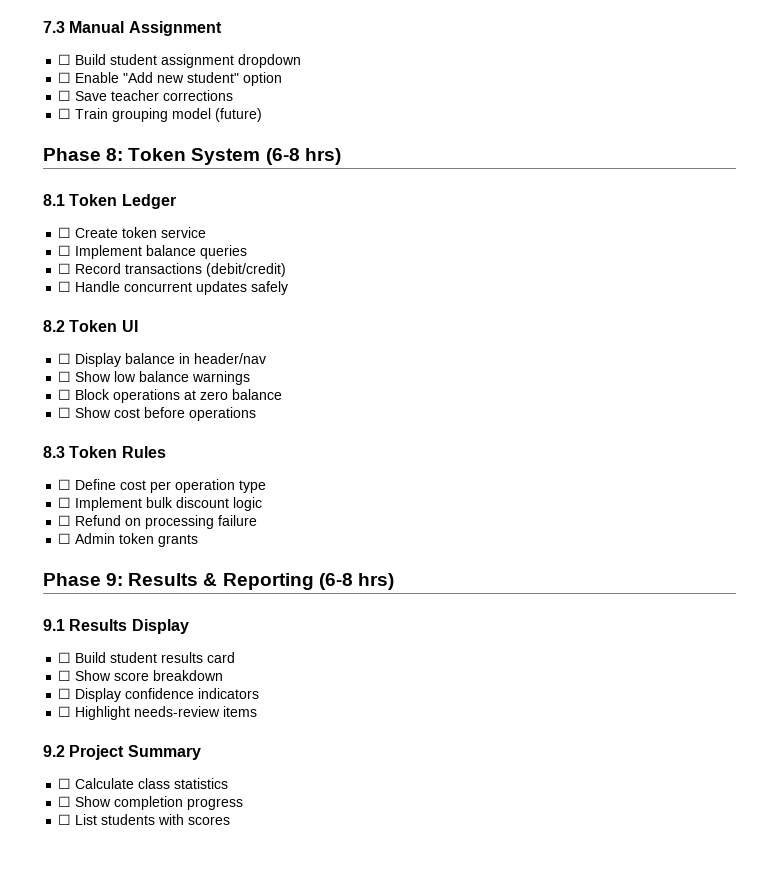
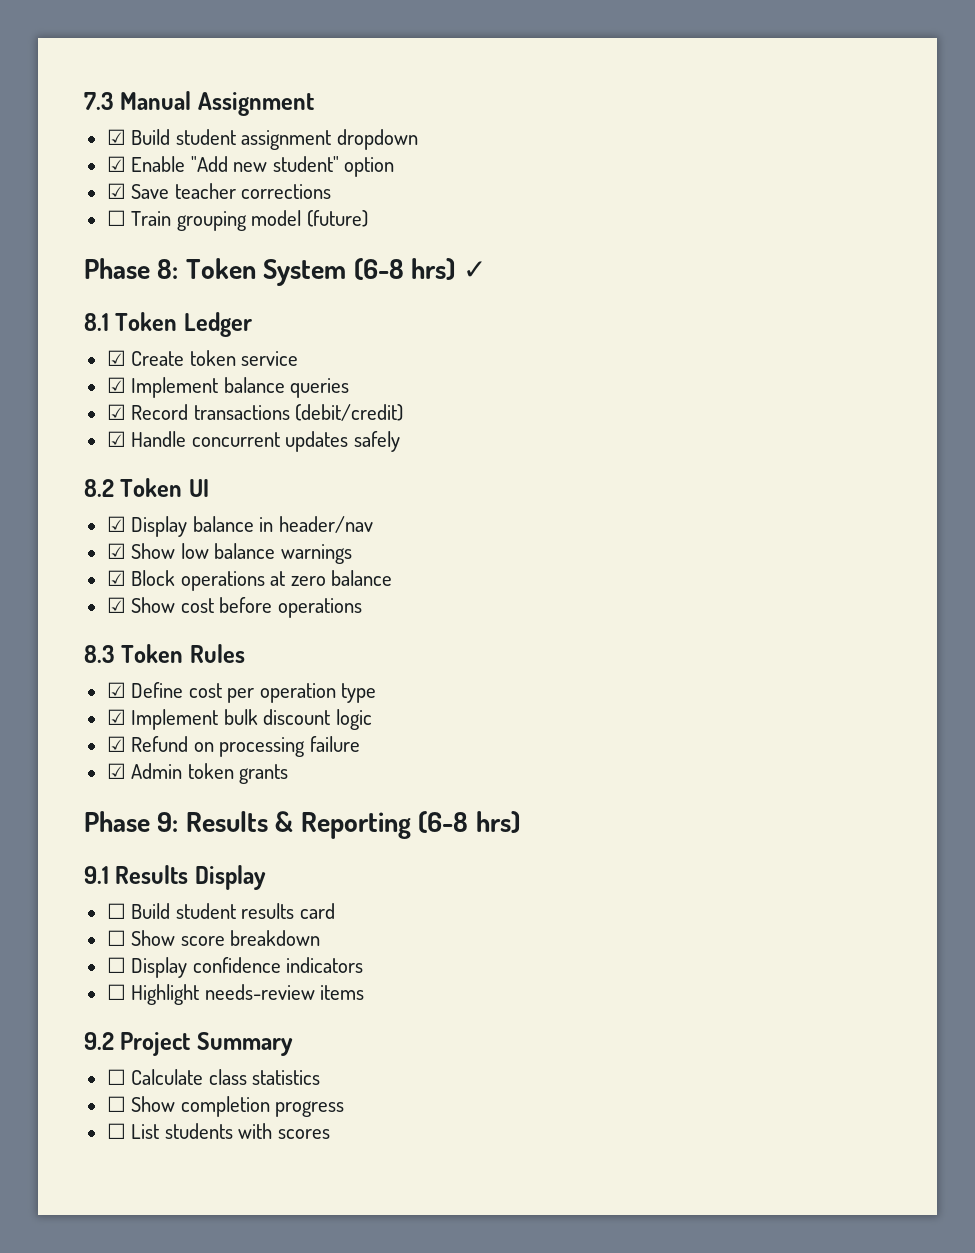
- ☐ Build student assignment dropdown
+ ☑ Build student assignment dropdown
- ☐ Enable "Add new student" option
+ ☑ Enable "Add new student" option
- ☐ Save teacher corrections
+ ☑ Save teacher corrections
- Phase 8: Token System (6-8 hrs)
+ Phase 8: Token System (6-8 hrs) ✓
- ☐ Create token service
+ ☑ Create token service
- ☐ Implement balance queries
+ ☑ Implement balance queries
- ☐ Record transactions (debit/credit)
+ ☑ Record transactions (debit/credit)
- ☐ Handle concurrent updates safely
+ ☑ Handle concurrent updates safely
- ☐ Display balance in header/nav
+ ☑ Display balance in header/nav
- ☐ Show low balance warnings
+ ☑ Show low balance warnings
- ☐ Block operations at zero balance
+ ☑ Block operations at zero balance
- ☐ Show cost before operations
+ ☑ Show cost before operations
- ☐ Define cost per operation type
+ ☑ Define cost per operation type
- ☐ Implement bulk discount logic
+ ☑ Implement bulk discount logic
- ☐ Refund on processing failure
+ ☑ Refund on processing failure
- ☐ Admin token grants
+ ☑ Admin token grants

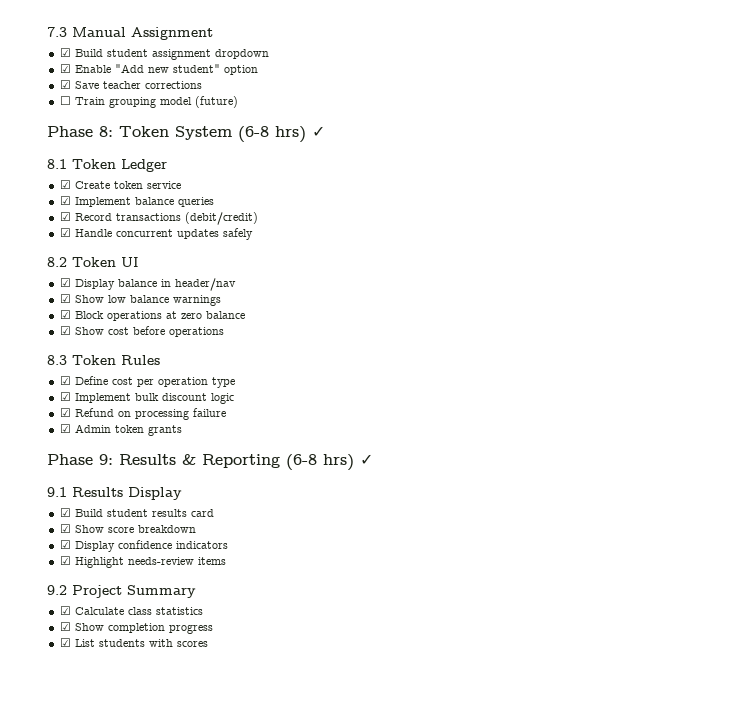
- Phase 9: Results & Reporting (6-8 hrs)
+ Phase 9: Results & Reporting (6-8 hrs) ✓
- ☐ Build student results card
+ ☑ Build student results card
- ☐ Show score breakdown
+ ☑ Show score breakdown
- ☐ Display confidence indicators
+ ☑ Display confidence indicators
- ☐ Highlight needs-review items
+ ☑ Highlight needs-review items
- ☐ Calculate class statistics
+ ☑ Calculate class statistics
- ☐ Show completion progress
+ ☑ Show completion progress
- ☐ List students with scores
+ ☑ List students with scores

